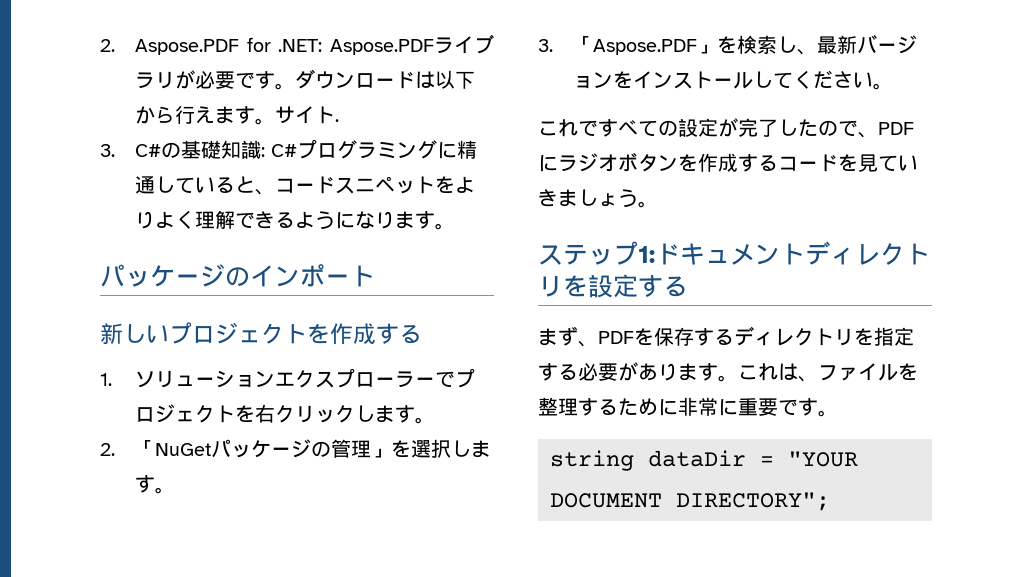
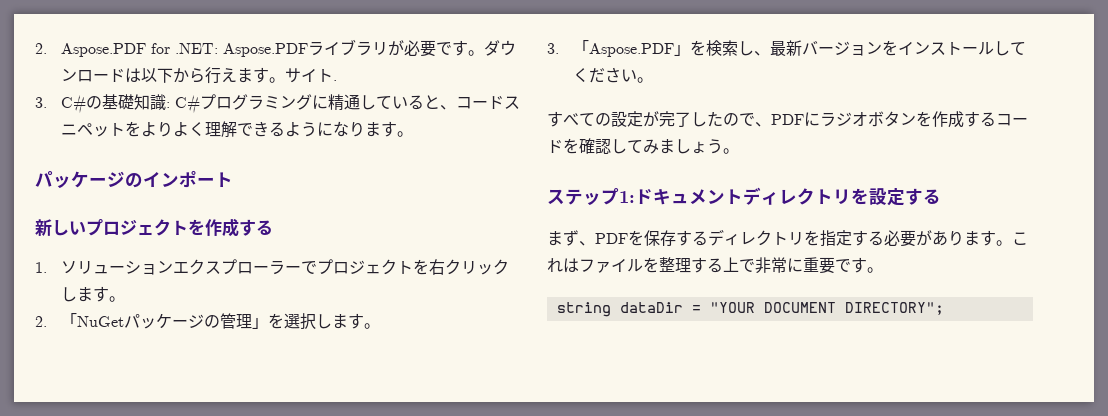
- これですべての設定が完了したので、PDFにラジオボタンを作成するコードを見ていきましょう。
+ すべての設定が完了したので、PDFにラジオボタンを作成するコードを確認してみましょう。
- これは、ファイルを整理するために非常に重要です。
+ これはファイルを整理する上で非常に重要です。

